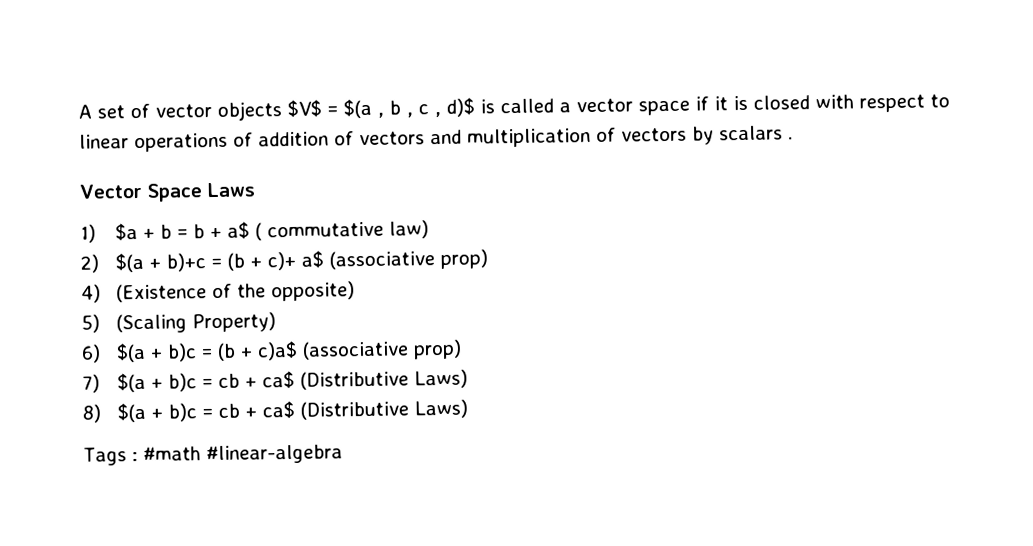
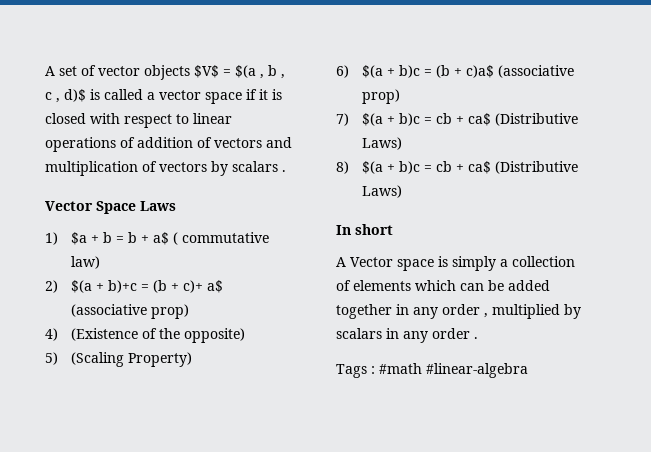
+ In short
+ A Vector space is simply a collection of elements which can be added together in any order , multiplied by scalars in any order .

